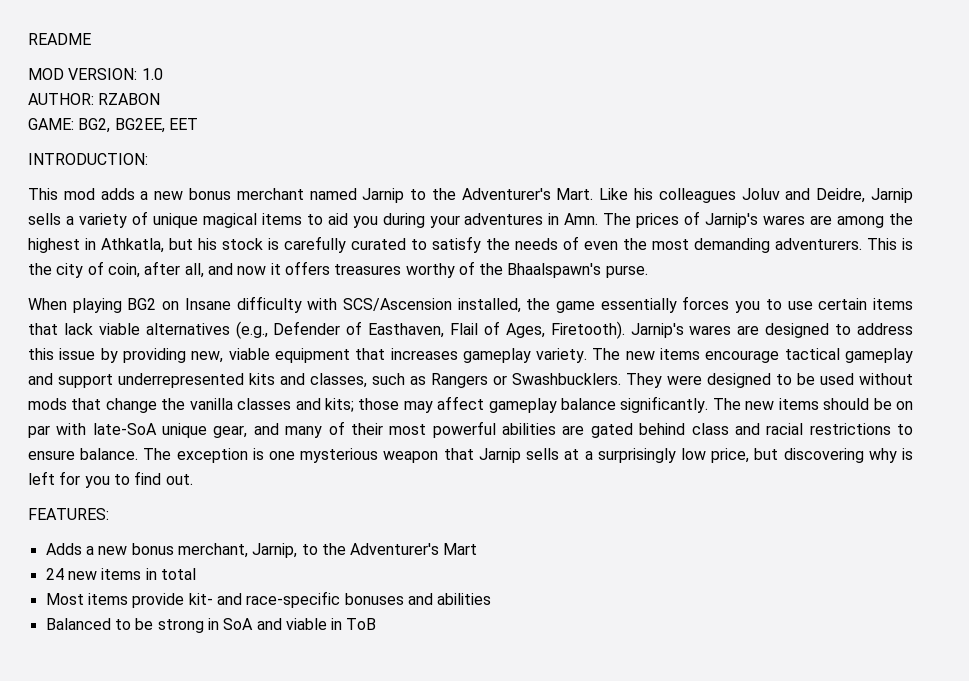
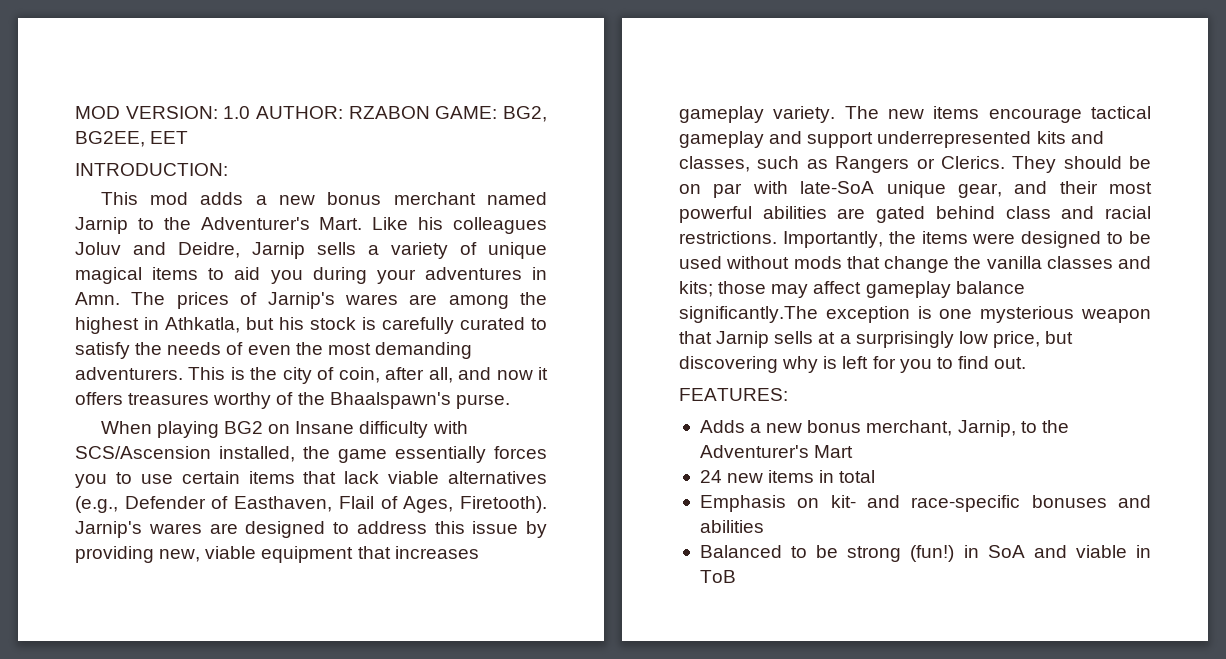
- README
- MOD VERSION: 1.0
- AUTHOR: RZABON
- GAME: BG2, BG2EE, EET
+ MOD VERSION: 1.0 AUTHOR: RZABON GAME: BG2, BG2EE, EET
- The new items encourage tactical gameplay and support underrepresented kits and classes, such as Rangers or Swashbucklers. They were designed to be used without mods that change the vanilla classes and kits; those may affect gameplay balance significantly. The new items should be on par with late-SoA unique gear, and many of their most powerful abilities are gated behind class and racial restrictions to ensure balance. The exception is one mysterious weapon that Jarnip sells at a surprisingly low price, but discovering why is left for you to find out.
+ The new items encourage tactical gameplay and support underrepresented kits and classes, such as Rangers or Clerics. They should be on par with late-SoA unique gear, and their most powerful abilities are gated behind class and racial restrictions. Importantly, the items were designed to be used without mods that change the vanilla classes and kits; those may affect gameplay balance significantly.The exception is one mysterious weapon that Jarnip sells at a surprisingly low price, but discovering why is left for you to find out.
- Most items provide kit- and race-specific bonuses and abilities
+ Emphasis on kit- and race-specific bonuses and abilities
- Balanced to be strong in SoA and viable in ToB
+ Balanced to be strong (fun!) in SoA and viable in ToB

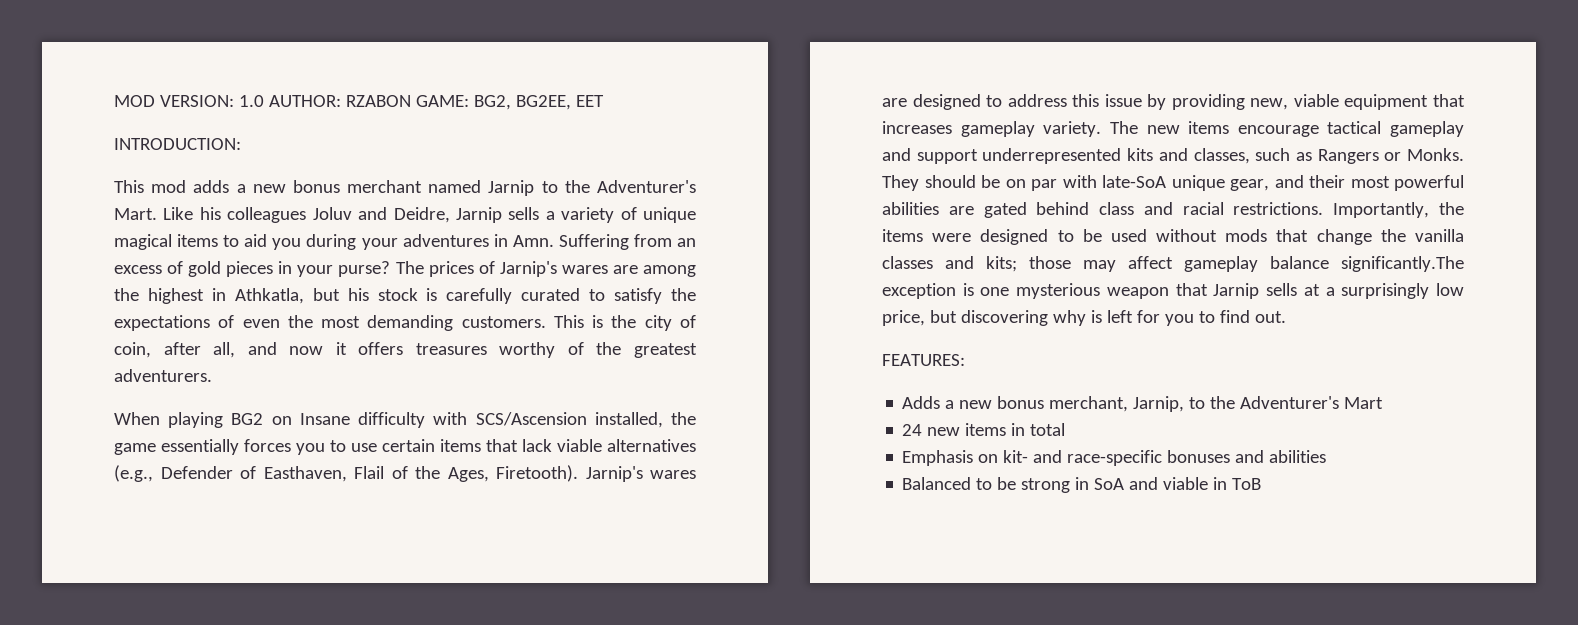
- Like his colleagues Joluv and Deidre, Jarnip sells a variety of unique magical items to aid you during your adventures in Amn. The prices of Jarnip's wares are among the highest in Athkatla, but his stock is carefully curated to satisfy the needs of even the most demanding adventurers.
+ Like his colleagues Joluv and Deidre, Jarnip sells a variety of unique magical items to aid you during your adventures in Amn. Suffering from an excess of gold pieces in your purse? The prices of Jarnip's wares are among the highest in Athkatla, but his stock is carefully curated to satisfy the expectations of even the most demanding customers.
- This is the city of coin, after all, and now it offers treasures worthy of the Bhaalspawn's purse.
+ This is the city of coin, after all, and now it offers treasures worthy of the greatest adventurers.
- When playing BG2 on Insane difficulty with SCS/Ascension installed, the game essentially forces you to use certain items that lack viable alternatives (e.g., Defender of Easthaven, Flail of Ages, Firetooth).
+ When playing BG2 on Insane difficulty with SCS/Ascension installed, the game essentially forces you to use certain items that lack viable alternatives (e.g., Defender of Easthaven, Flail of the Ages, Firetooth).
- The new items encourage tactical gameplay and support underrepresented kits and classes, such as Rangers or Clerics.
+ The new items encourage tactical gameplay and support underrepresented kits and classes, such as Rangers or Monks.
- Balanced to be strong (fun!) in SoA and viable in ToB
+ Balanced to be strong in SoA and viable in ToB

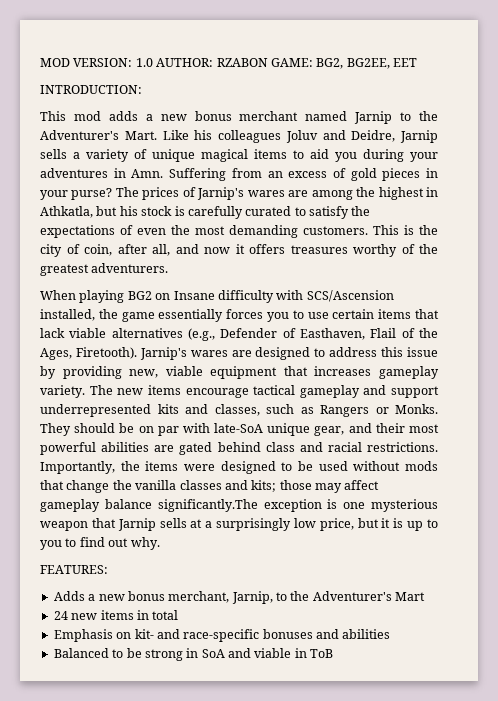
- Importantly, the items were designed to be used without mods that change the vanilla classes and kits; those may affect gameplay balance significantly.The exception is one mysterious weapon that Jarnip sells at a surprisingly low price, but discovering why is left for you to find out.
+ Importantly, the items were designed to be used without mods that change the vanilla classes and kits; those may affect gameplay balance significantly.The exception is one mysterious weapon that Jarnip sells at a surprisingly low price, but it is up to you to find out why.

